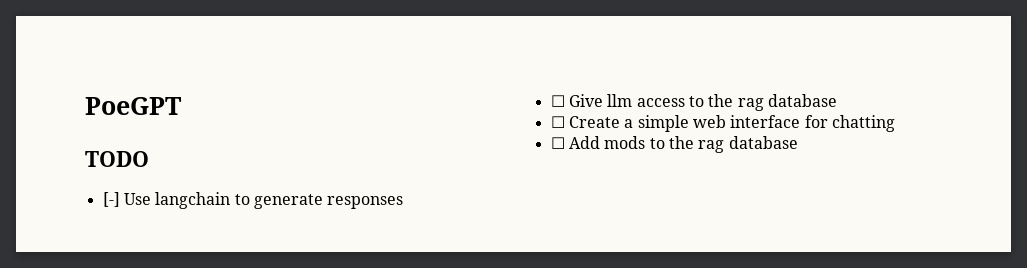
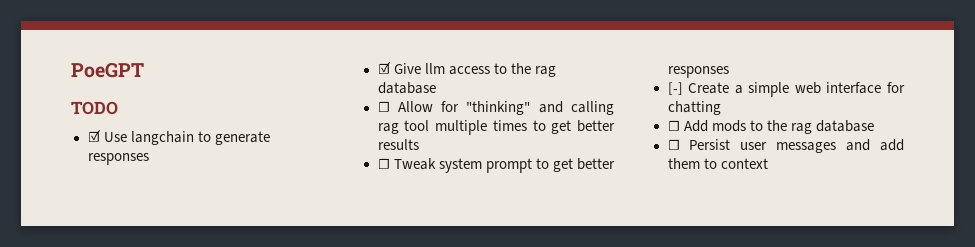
- [-] Use langchain to generate responses
+ ☑ Use langchain to generate responses
- ☐ Give llm access to the rag database
+ ☑ Give llm access to the rag database
- ☐ Create a simple web interface for chatting
+ ☐ Allow for "thinking" and calling rag tool multiple times to get better results
+ ☐ Tweak system prompt to get better responses
+ [-] Create a simple web interface for chatting
+ ☐ Persist user messages and add them to context

